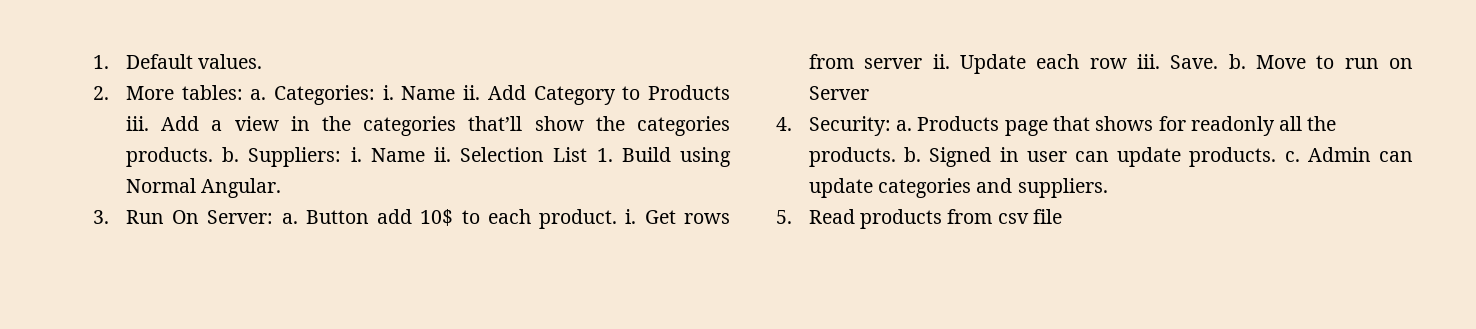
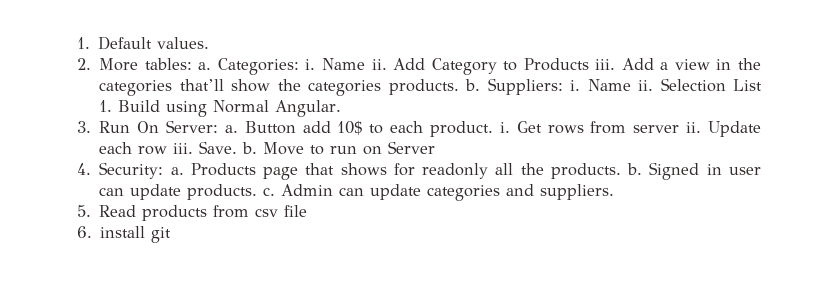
+ 6. install git

